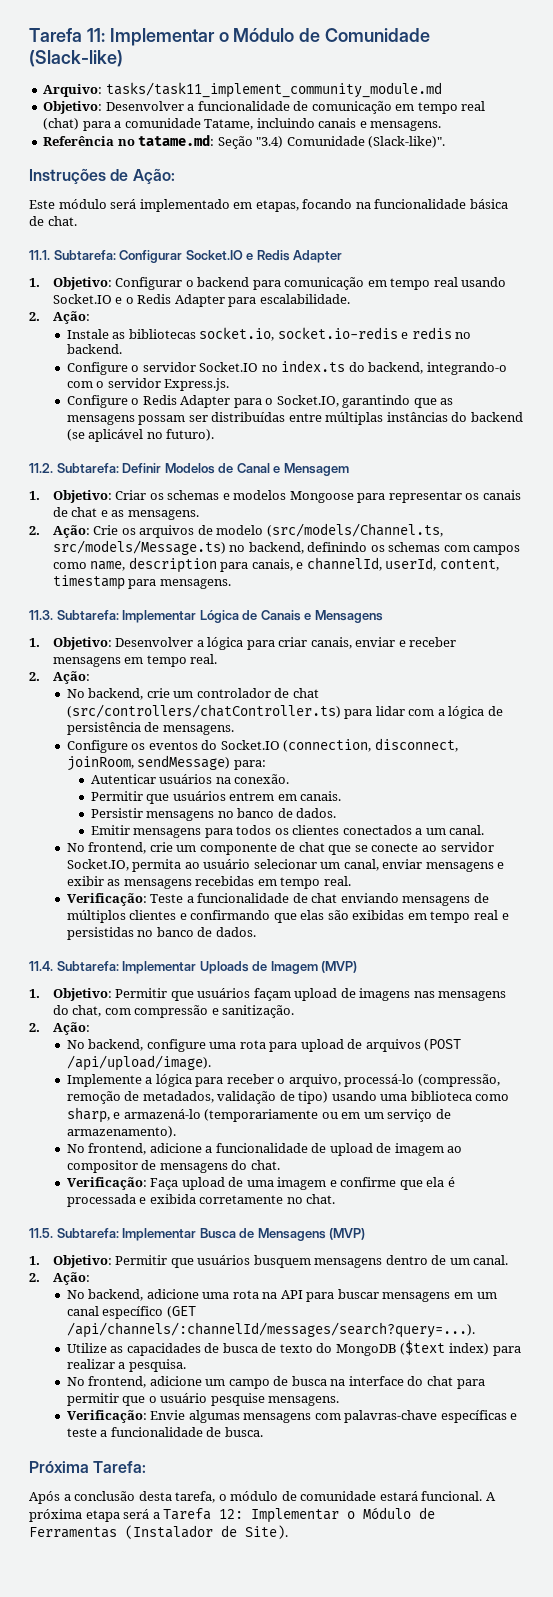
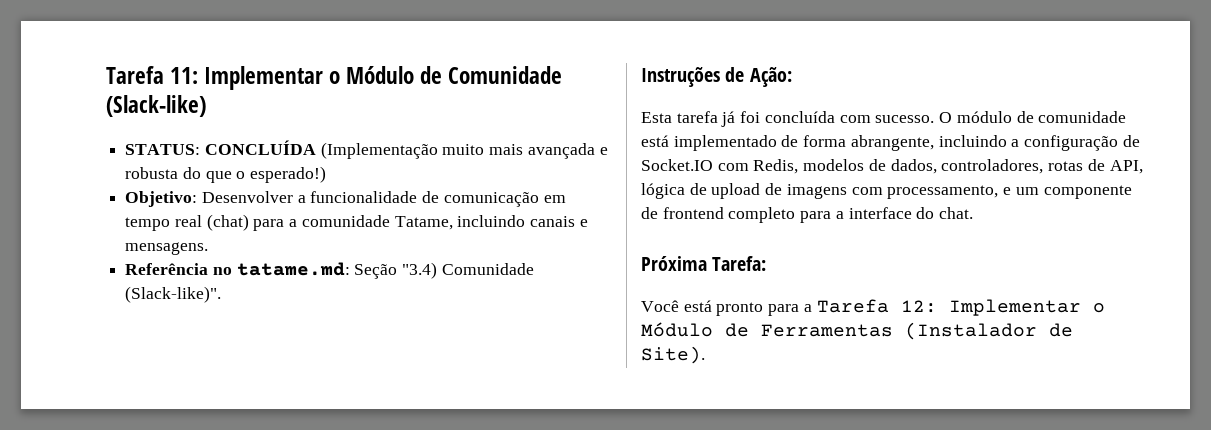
- Arquivo: tasks/task11_implement_community_module.md
+ STATUS: CONCLUÍDA (Implementação muito mais avançada e robusta do que o esperado!)
- Este módulo será implementado em etapas, focando na funcionalidade básica de chat.
- 11.1. Subtarefa: Configurar Socket.IO e Redis Adapter
- 1. Objetivo: Configurar o backend para comunicação em tempo real usando Socket.IO e o Redis Adapter para escalabilidade.
- 2. Ação:
- Instale as bibliotecas socket.io, socket.io-redis e redis no backend.
- Configure o servidor Socket.IO no index.ts do backend, integrando-o com o servidor Express.js.
- Configure o Redis Adapter para o Socket.IO, garantindo que as mensagens possam ser distribuídas entre múltiplas instâncias do backend (se aplicável no futuro).
- 11.2. Subtarefa: Definir Modelos de Canal e Mensagem
- 1. Objetivo: Criar os schemas e modelos Mongoose para representar os canais de chat e as mensagens.
- 2. Ação: Crie os arquivos de modelo (src/models/Channel.ts, src/models/Message.ts) no backend, definindo os schemas com campos como name, description para canais, e channelId, userId, content, timestamp para mensagens.
- 11.3. Subtarefa: Implementar Lógica de Canais e Mensagens
- 1. Objetivo: Desenvolver a lógica para criar canais, enviar e receber mensagens em tempo real.
- 2. Ação:
- No backend, crie um controlador de chat (src/controllers/chatController.ts) para lidar com a lógica de persistência de mensagens.
- Configure os eventos do Socket.IO (connection, disconnect, joinRoom, sendMessage) para:
- Autenticar usuários na conexão.
- Permitir que usuários entrem em canais.
- Persistir mensagens no banco de dados.
- Emitir mensagens para todos os clientes conectados a um canal.
- No frontend, crie um componente de chat que se conecte ao servidor Socket.IO, permita ao usuário selecionar um canal, enviar mensagens e exibir as mensagens recebidas em tempo real.
- Verificação: Teste a funcionalidade de chat enviando mensagens de múltiplos clientes e confirmando que elas são exibidas em tempo real e persistidas no banco de dados.
- 11.4. Subtarefa: Implementar Uploads de Imagem (MVP)
- 1. Objetivo: Permitir que usuários façam upload de imagens nas mensagens do chat, com compressão e sanitização.
- 2. Ação:
- No backend, configure uma rota para upload de arquivos (POST /api/upload/image).
- Implemente a lógica para receber o arquivo, processá-lo (compressão, remoção de metadados, validação de tipo) usando uma biblioteca como sharp, e armazená-lo (temporariamente ou em um serviço de armazenamento).
- No frontend, adicione a funcionalidade de upload de imagem ao compositor de mensagens do chat.
- Verificação: Faça upload de uma imagem e confirme que ela é processada e exibida corretamente no chat.
- 11.5. Subtarefa: Implementar Busca de Mensagens (MVP)
- 1. Objetivo: Permitir que usuários busquem mensagens dentro de um canal.
- 2. Ação:
- No backend, adicione uma rota na API para buscar mensagens em um canal específico (GET /api/channels/:channelId/messages/search?query=...).
- Utilize as capacidades de busca de texto do MongoDB ($text index) para realizar a pesquisa.
- No frontend, adicione um campo de busca na interface do chat para permitir que o usuário pesquise mensagens.
- Verificação: Envie algumas mensagens com palavras-chave específicas e teste a funcionalidade de busca.
+ Esta tarefa já foi concluída com sucesso. O módulo de comunidade está implementado de forma abrangente, incluindo a configuração de Socket.IO com Redis, modelos de dados, controladores, rotas de API, lógica de upload de imagens com processamento, e um componente de frontend completo para a interface do chat.
  Próxima Tarefa:
- Após a conclusão desta tarefa, o módulo de comunidade estará funcional. A próxima etapa será a Tarefa 12: Implementar o Módulo de Ferramentas (Instalador de Site).
+ Você está pronto para a Tarefa 12: Implementar o Módulo de Ferramentas (Instalador de Site).

